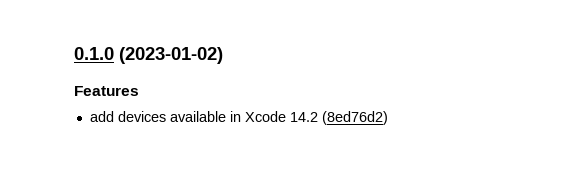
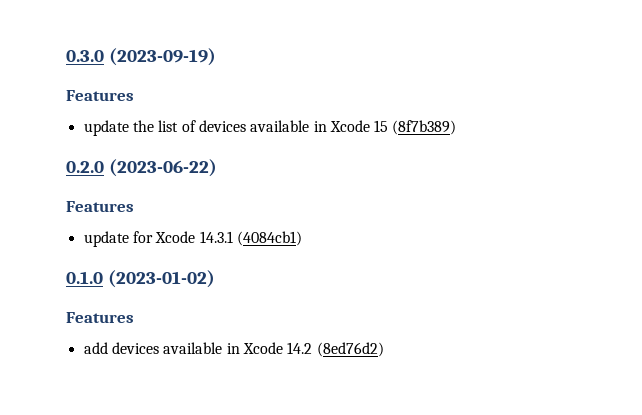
+ 0.3.0 (2023-09-19)
+ Features
+ update the list of devices available in Xcode 15 (8f7b389)
+ 0.2.0 (2023-06-22)
+ Features
+ update for Xcode 14.3.1 (4084cb1)

